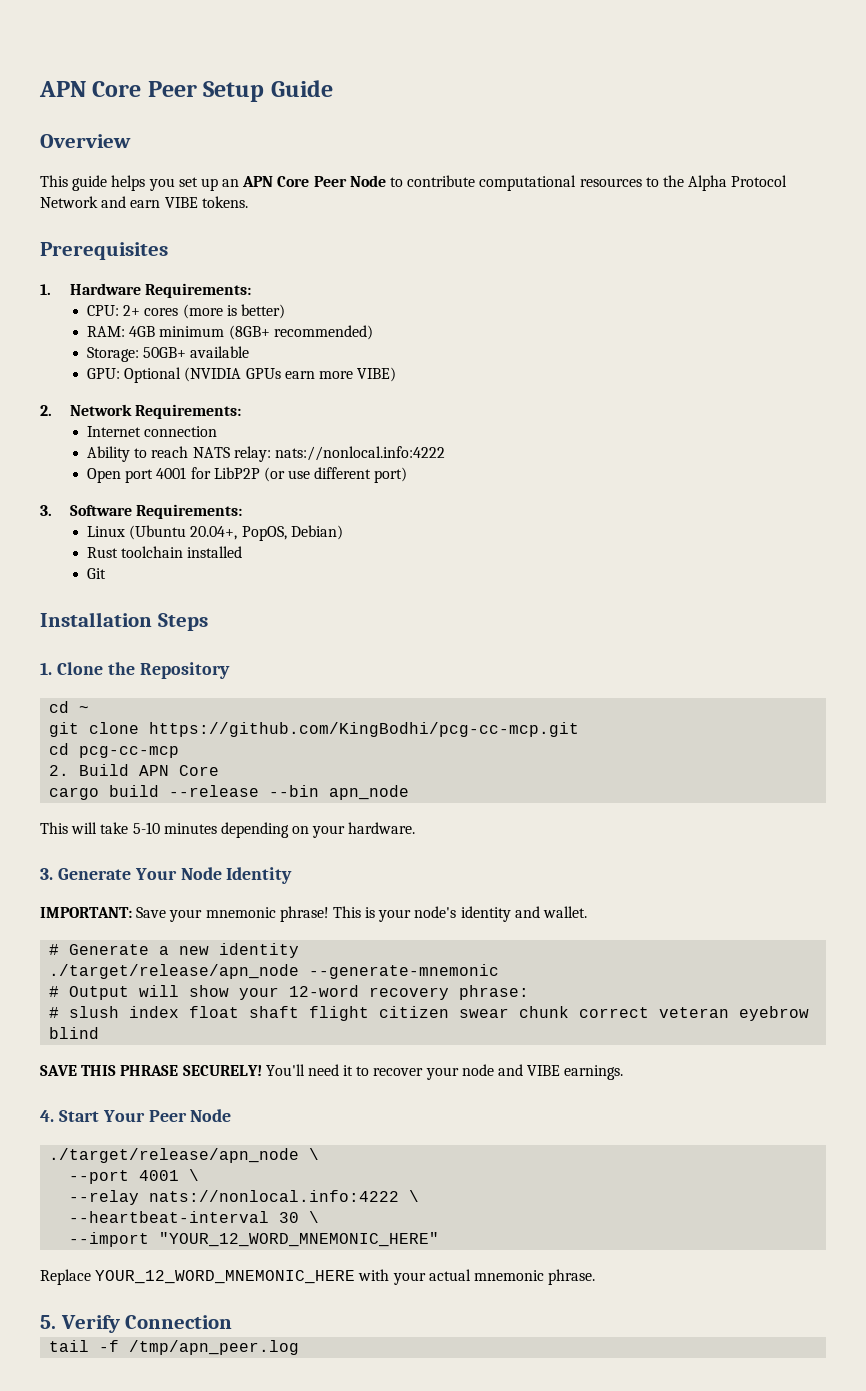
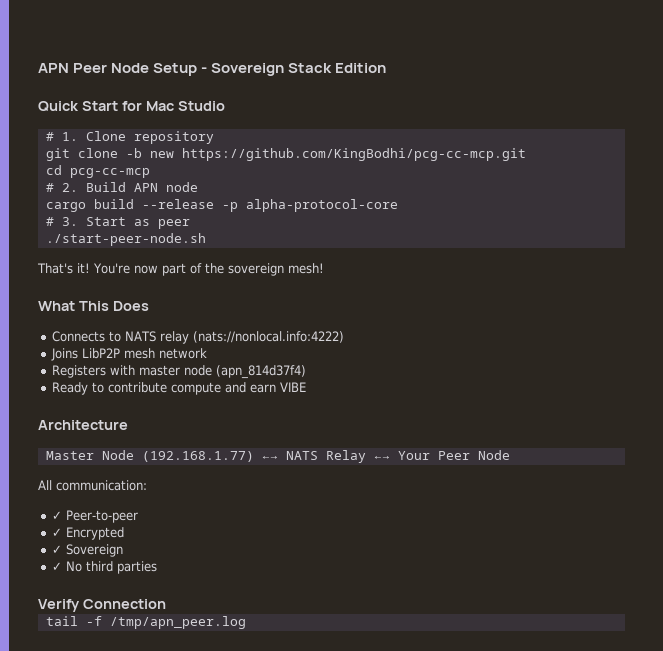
- APN Core Peer Setup Guide
- Overview
- This guide helps you set up an APN Core Peer Node to contribute computational resources to the Alpha Protocol Network and earn VIBE tokens.
- Prerequisites
- 1. Hardware Requirements:
- CPU: 2+ cores (more is better)
- RAM: 4GB minimum (8GB+ recommended)
- Storage: 50GB+ available
- GPU: Optional (NVIDIA GPUs earn more VIBE)
- 2. Network Requirements:
- Internet connection
- Ability to reach NATS relay: nats://nonlocal.info:4222
- Open port 4001 for LibP2P (or use different port)
- 3. Software Requirements:
- Linux (Ubuntu 20.04+, PopOS, Debian)
- Rust toolchain installed
- Git
- Installation Steps
- 1. Clone the Repository
- cd ~
+ APN Peer Node Setup - Sovereign Stack Edition
+ Quick Start for Mac Studio
+ # 1. Clone repository
- git clone https://github.com/KingBodhi/pcg-cc-mcp.git
+ git clone -b new https://github.com/KingBodhi/pcg-cc-mcp.git
- 2. Build APN Core
+ # 2. Build APN node
- cargo build --release --bin apn_node
- This will take 5-10 minutes depending on your hardware.
- 3. Generate Your Node Identity
- IMPORTANT: Save your mnemonic phrase! This is your node's identity and wallet.
- # Generate a new identity
- ./target/release/apn_node --generate-mnemonic
- # Output will show your 12-word recovery phrase:
- # slush index float shaft flight citizen swear chunk correct veteran eyebrow blind
- SAVE THIS PHRASE SECURELY! You'll need it to recover your node and VIBE earnings.
- 4. Start Your Peer Node
- ./target/release/apn_node \
- --port 4001 \
- --relay nats://nonlocal.info:4222 \
- --heartbeat-interval 30 \
- --import "YOUR_12_WORD_MNEMONIC_HERE"
- Replace YOUR_12_WORD_MNEMONIC_HERE with your actual mnemonic phrase.
- 5. Verify Connection
+ cargo build --release -p alpha-protocol-core
+ # 3. Start as peer
+ ./start-peer-node.sh
+ That's it! You're now part of the sovereign mesh!
+ What This Does
+ Connects to NATS relay (nats://nonlocal.info:4222)
+ Joins LibP2P mesh network
+ Registers with master node (apn_814d37f4)
+ Ready to contribute compute and earn VIBE
+ Architecture
+ Master Node (192.168.1.77) ←→ NATS Relay ←→ Your Peer Node
+ All communication:
+ ✓ Peer-to-peer
+ ✓ Encrypted
+ ✓ Sovereign
+ ✓ No third parties
+ Verify Connection

